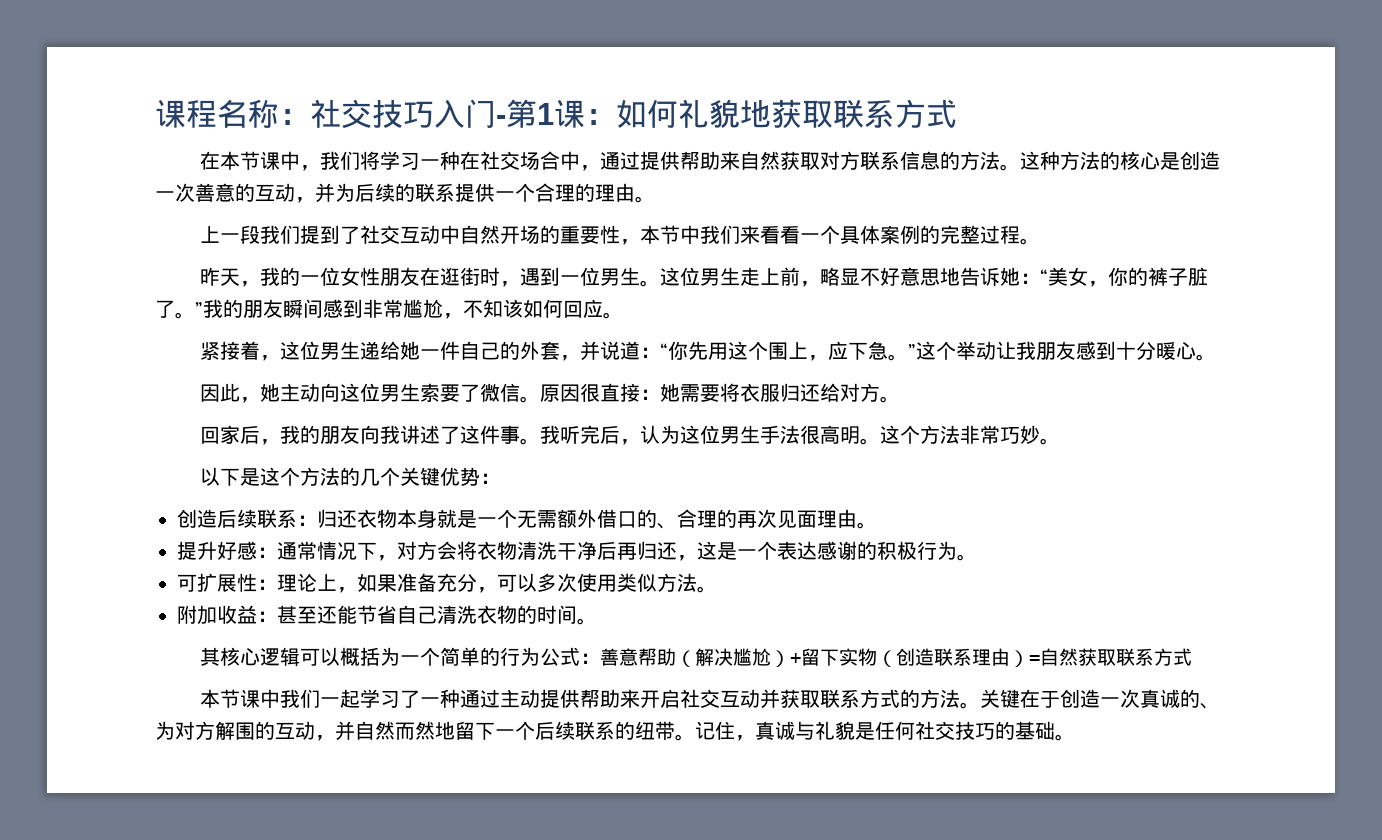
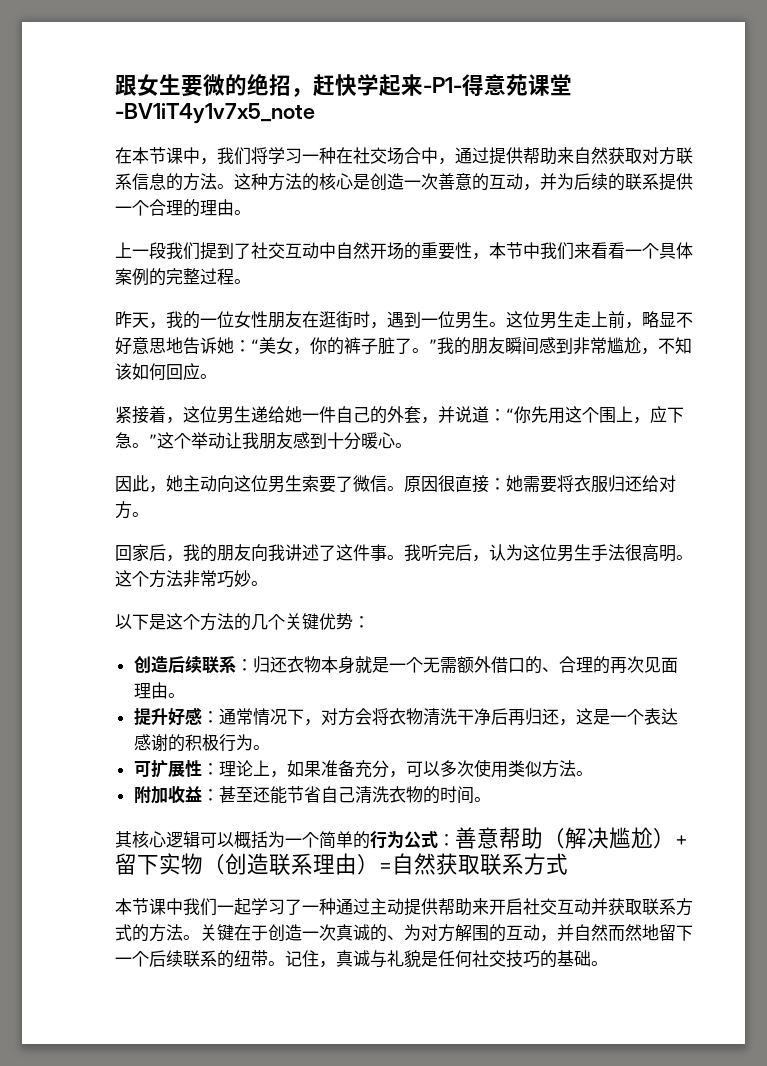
- 课程名称：社交技巧入门-第1课：如何礼貌地获取联系方式
+ 跟女生要微的绝招，赶快学起来-P1-得意苑课堂-BV1iT4y1v7x5_note

